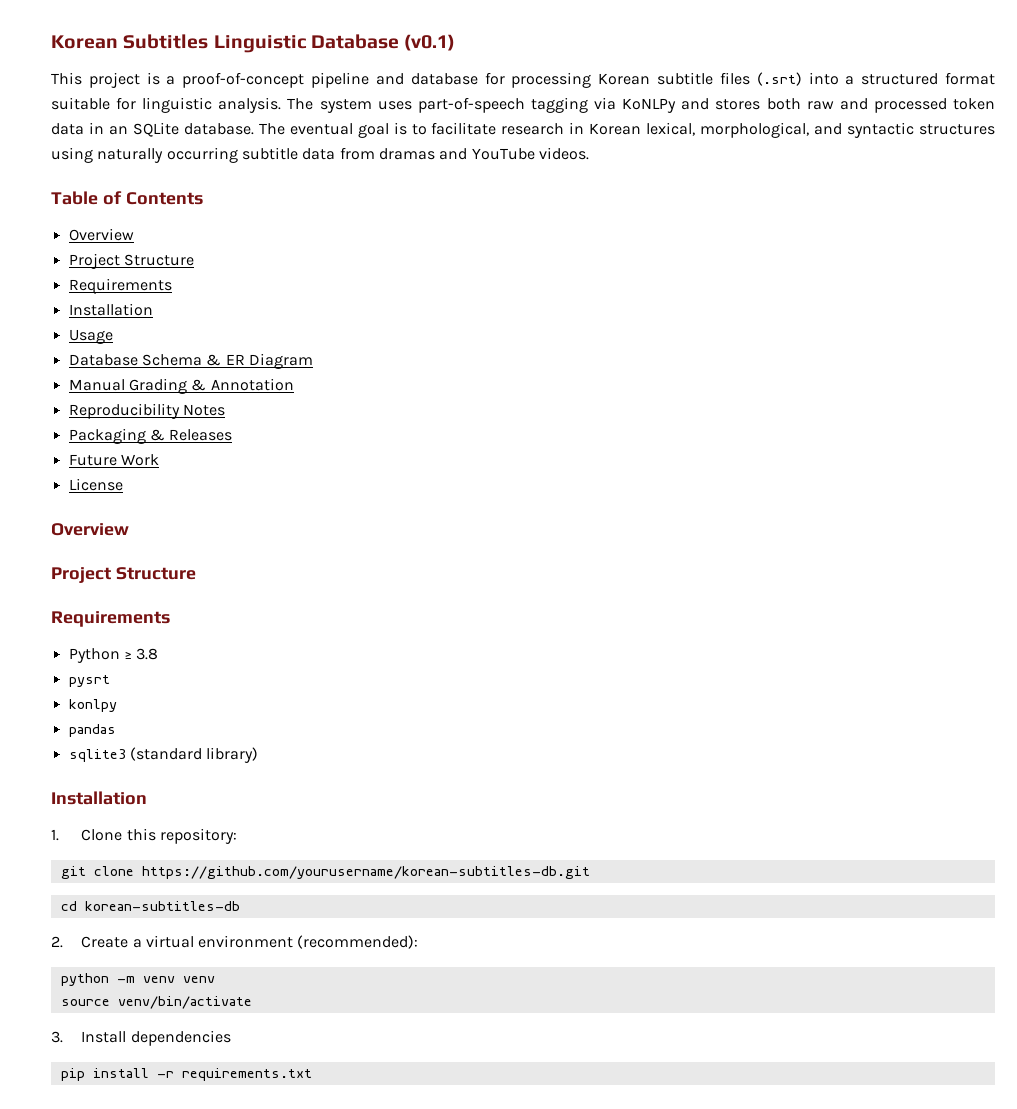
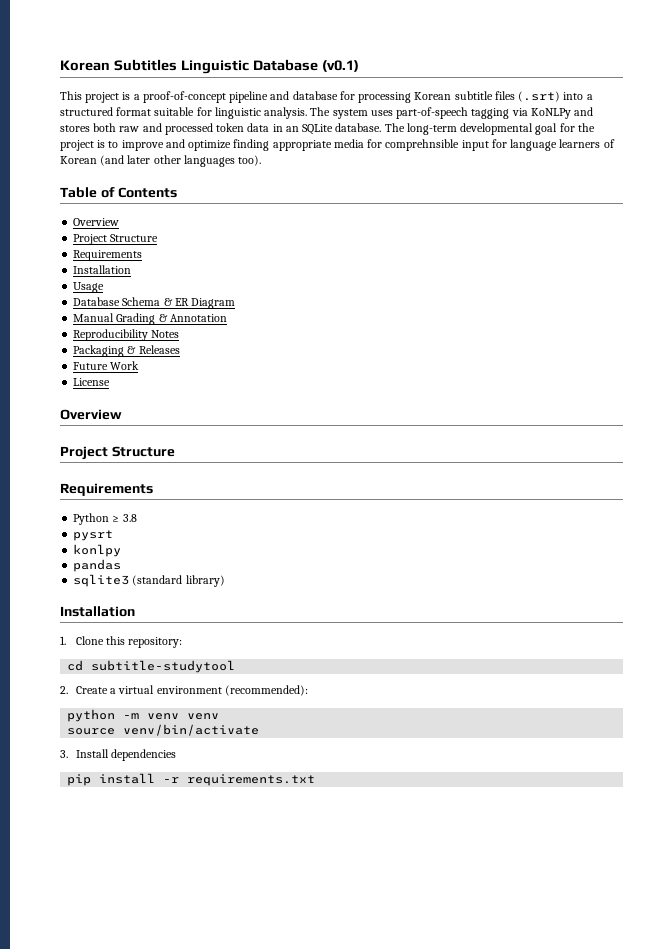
- The eventual goal is to facilitate research in Korean lexical, morphological, and syntactic structures using naturally occurring subtitle data from dramas and YouTube videos.
+ The long-term developmental goal for the project is to improve and optimize finding appropriate media for comprehnsible input for language learners of Korean (and later other languages too).
- git clone https://github.com/yourusername/korean-subtitles-db.git
- cd korean-subtitles-db
+ cd subtitle-studytool

